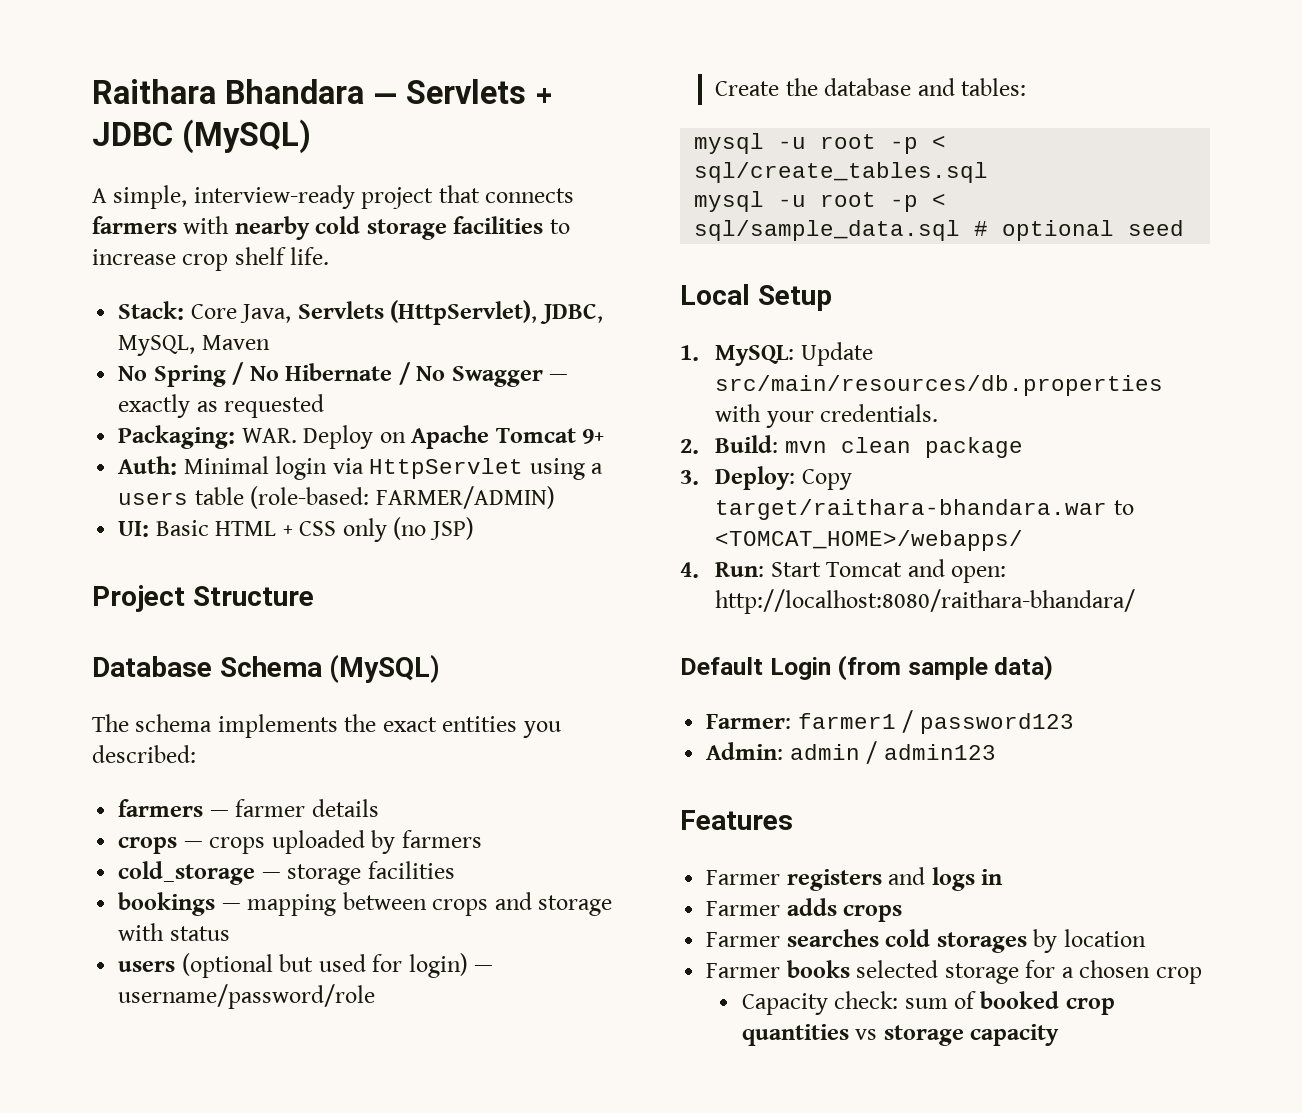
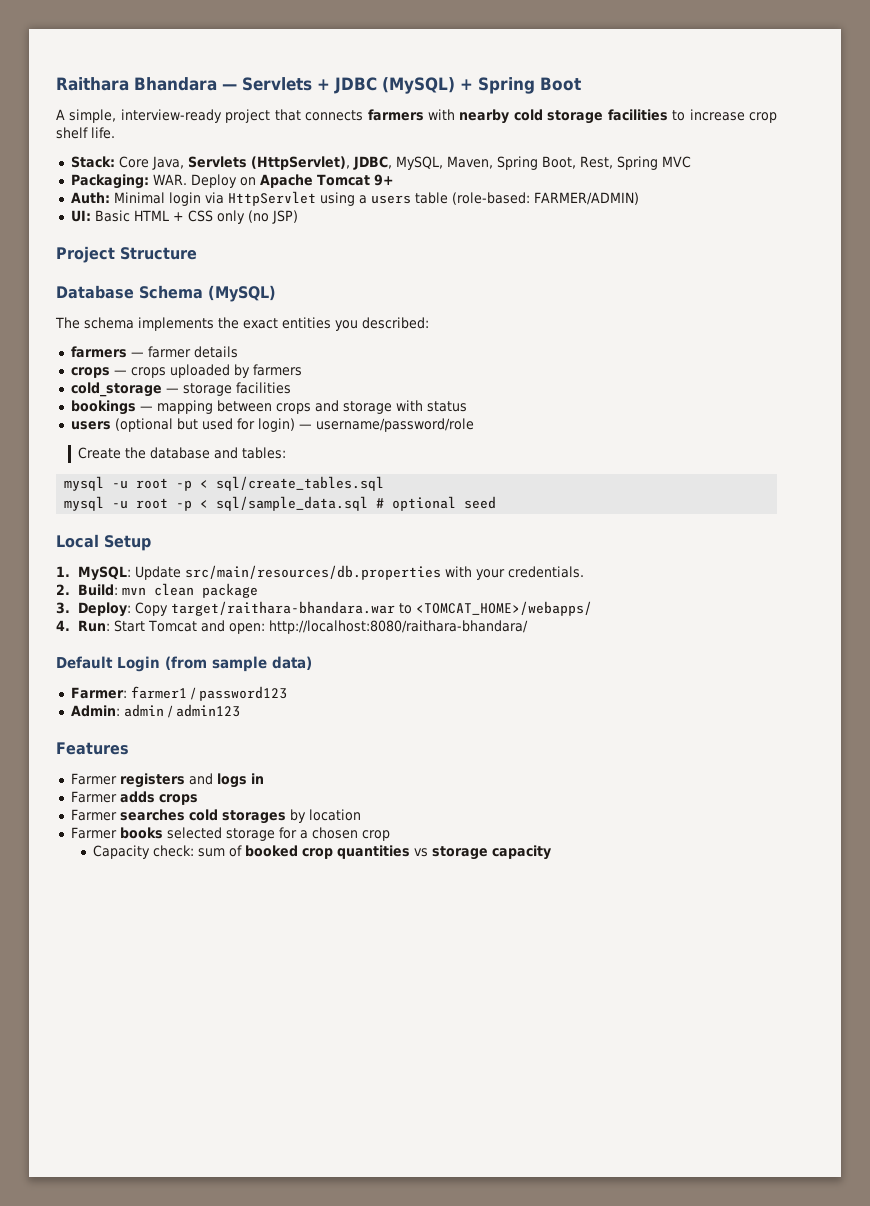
- Raithara Bhandara — Servlets + JDBC (MySQL)
+ Raithara Bhandara — Servlets + JDBC (MySQL) + Spring Boot
- Stack: Core Java, Servlets (HttpServlet), JDBC, MySQL, Maven
- No Spring / No Hibernate / No Swagger — exactly as requested
+ Stack: Core Java, Servlets (HttpServlet), JDBC, MySQL, Maven, Spring Boot, Rest, Spring MVC

